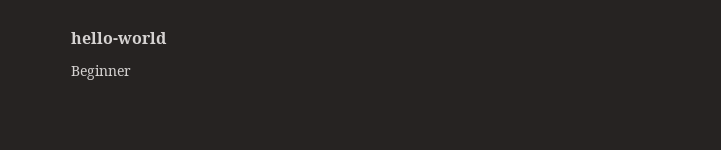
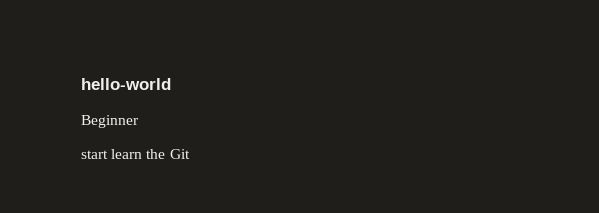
+ start learn the Git

